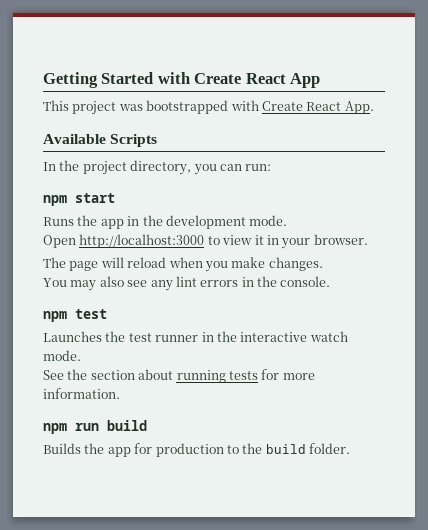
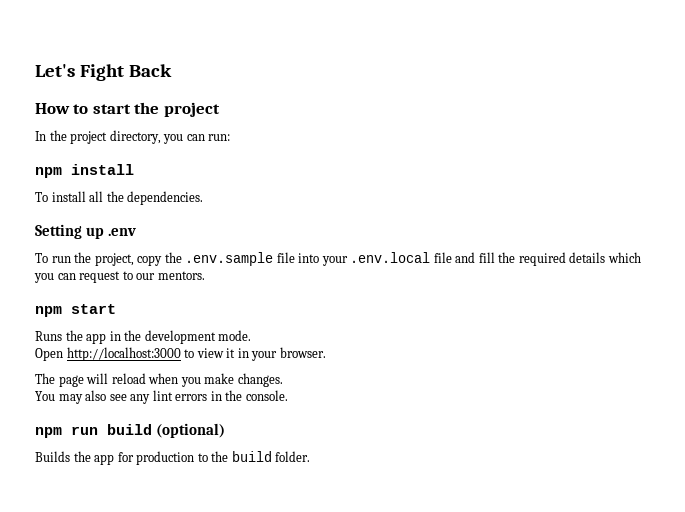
- Getting Started with Create React App
- This project was bootstrapped with Create React App.
- Available Scripts
+ Let's Fight Back
+ How to start the project
+ npm install
+ To install all the dependencies.
+ Setting up .env
+ To run the project, copy the .env.sample file into your .env.local file and fill the required details which you can request to our mentors.
- npm test
- Launches the test runner in the interactive watch mode.
- See the section about running tests for more information.
- npm run build
+ npm run build (optional)

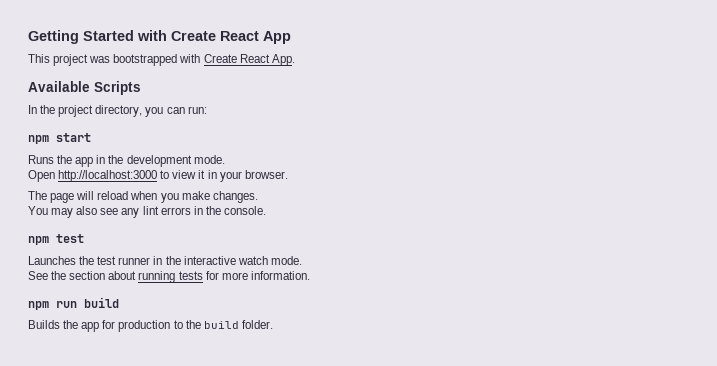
- Let's Fight Back
- How to start the project
+ Getting Started with Create React App
+ This project was bootstrapped with Create React App.
+ Available Scripts
- npm install
- To install all the dependencies.
- Setting up .env
- To run the project, copy the .env.sample file into your .env.local file and fill the required details which you can request to our mentors.
+ npm test
+ Launches the test runner in the interactive watch mode.
+ See the section about running tests for more information.
- npm run build (optional)
+ npm run build

